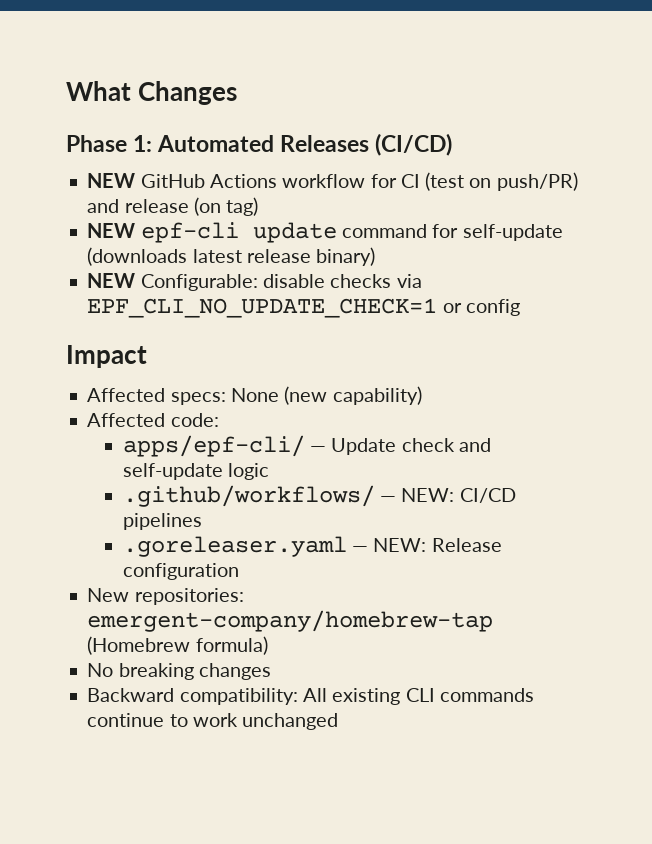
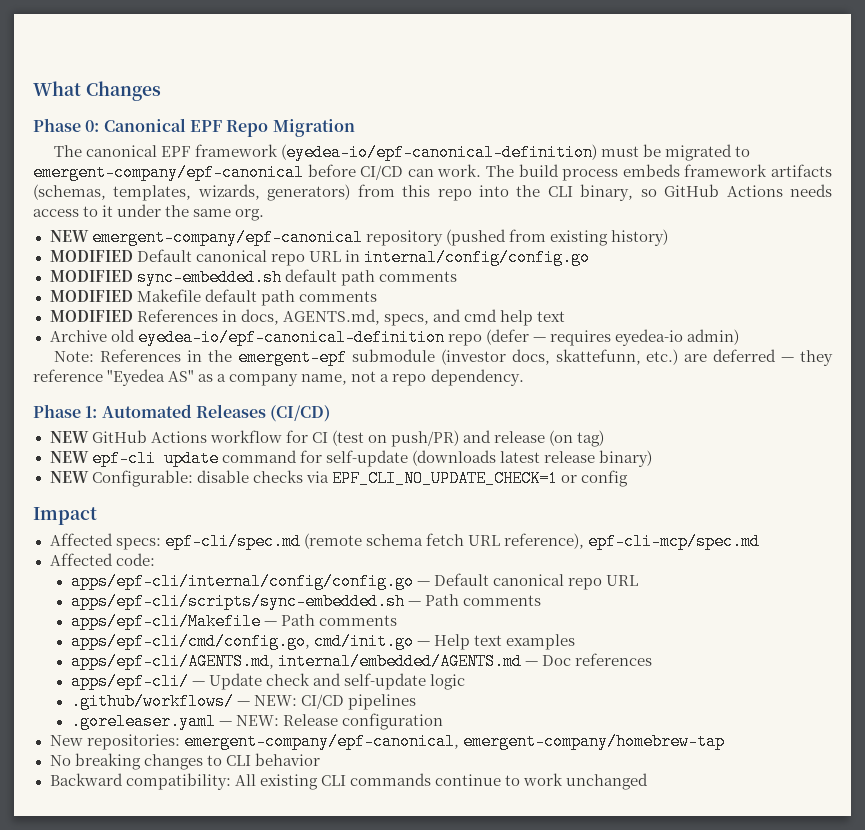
+ Phase 0: Canonical EPF Repo Migration
+ The canonical EPF framework (eyedea-io/epf-canonical-definition) must be migrated to emergent-company/epf-canonical before CI/CD can work. The build process embeds framework artifacts (schemas, templates, wizards, generators) from this repo into the CLI binary, so GitHub Actions needs access to it under the same org.
+ NEW emergent-company/epf-canonical repository (pushed from existing history)
+ MODIFIED Default canonical repo URL in internal/config/config.go
+ MODIFIED sync-embedded.sh default path comments
+ MODIFIED Makefile default path comments
+ MODIFIED References in docs, AGENTS.md, specs, and cmd help text
+ Archive old eyedea-io/epf-canonical-definition repo (defer — requires eyedea-io admin)
+ Note: References in the emergent-epf submodule (investor docs, skattefunn, etc.) are deferred — they reference "Eyedea AS" as a company name, not a repo dependency.
- Affected specs: None (new capability)
+ Affected specs: epf-cli/spec.md (remote schema fetch URL reference), epf-cli-mcp/spec.md
  Affected code:
+ apps/epf-cli/internal/config/config.go — Default canonical repo URL
+ apps/epf-cli/scripts/sync-embedded.sh — Path comments
+ apps/epf-cli/Makefile — Path comments
+ apps/epf-cli/cmd/config.go, cmd/init.go — Help text examples
+ apps/epf-cli/AGENTS.md, internal/embedded/AGENTS.md — Doc references
- New repositories: emergent-company/homebrew-tap (Homebrew formula)
+ New repositories: emergent-company/epf-canonical, emergent-company/homebrew-tap
- No breaking changes
+ No breaking changes to CLI behavior

